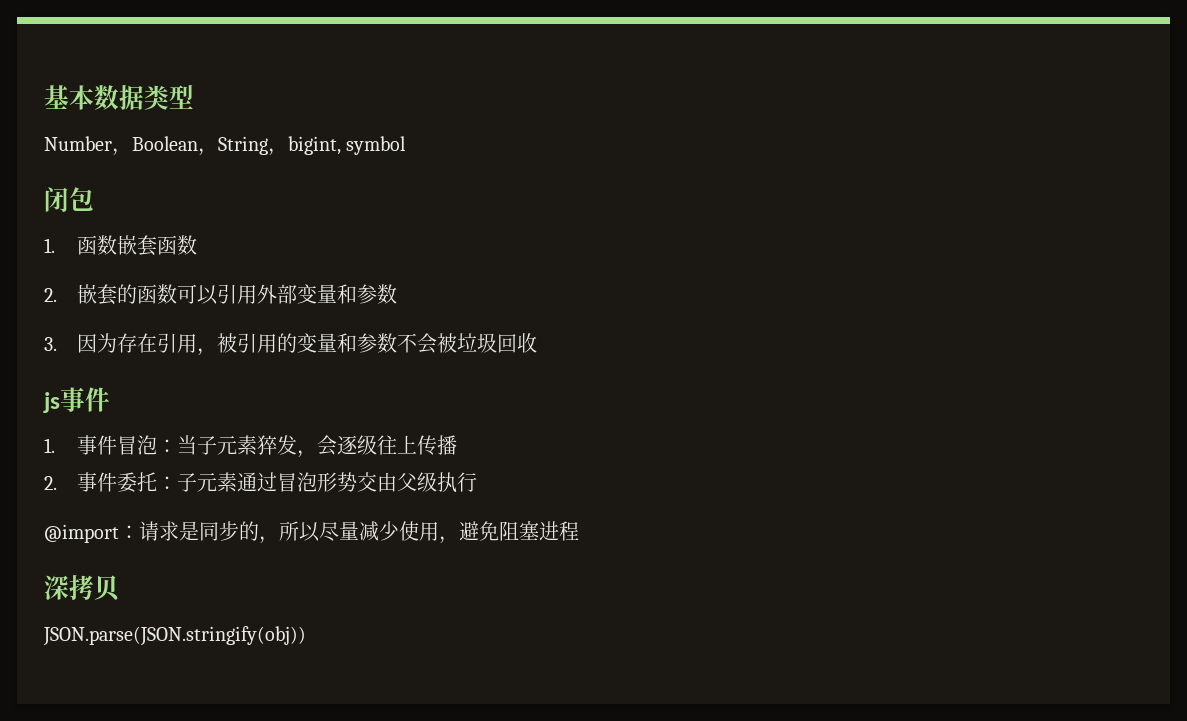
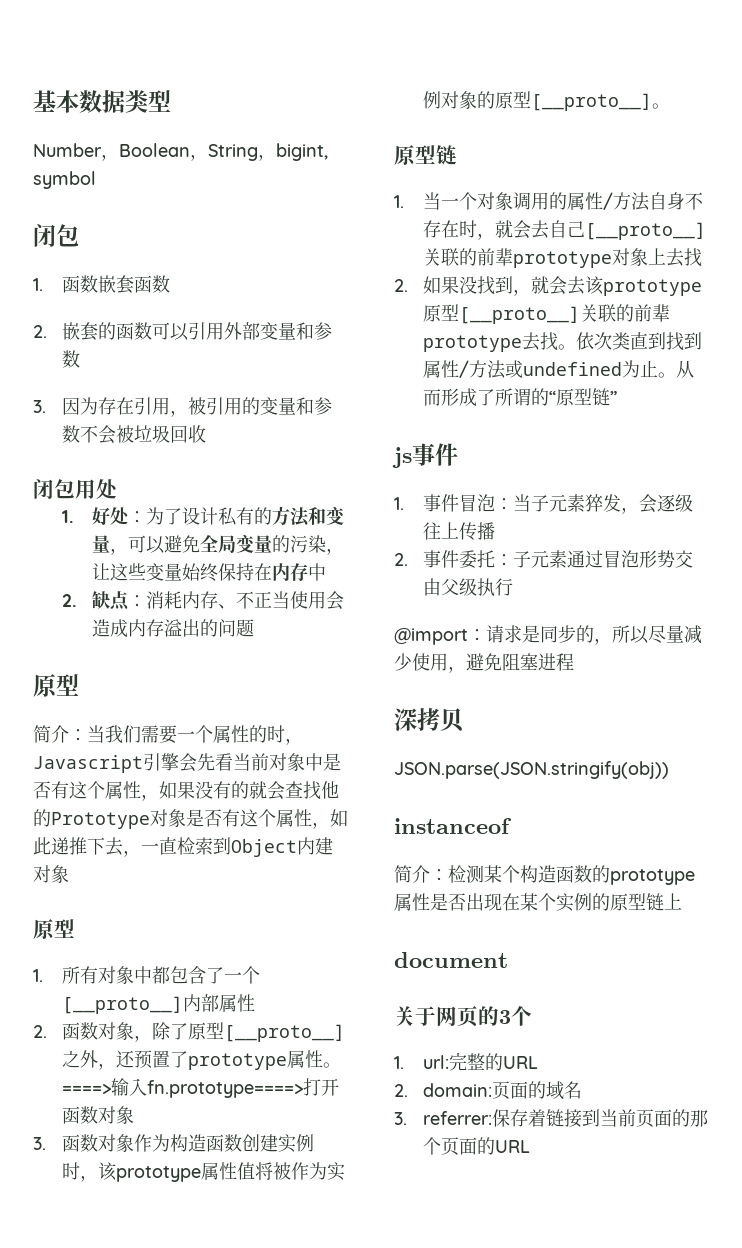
+ 闭包用处
+ 1.好处：为了设计私有的方法和变量，可以避免全局变量的污染，让这些变量始终保持在内存中
+ 2.缺点：消耗内存、不正当使用会造成内存溢出的问题
+ 原型
+ 简介：当我们需要一个属性的时，Javascript引擎会先看当前对象中是否有这个属性，如果没有的就会查找他的Prototype对象是否有这个属性，如此递推下去，一直检索到Object内建对象
+ 原型
+ 1.所有对象中都包含了一个[__proto__]内部属性
+ 2.函数对象，除了原型[__proto__]之外，还预置了prototype属性。====>输入fn.prototype====>打开函数对象
+ 3.函数对象作为构造函数创建实例时，该prototype属性值将被作为实例对象的原型[__proto__]。
+ 原型链
+ 1.当一个对象调用的属性/方法自身不存在时，就会去自己[__proto__]关联的前辈prototype对象上去找
+ 2.如果没找到，就会去该prototype原型[__proto__]关联的前辈prototype去找。依次类直到找到属性/方法或undefined为止。从而形成了所谓的“原型链”
+ instanceof
+ 简介：检测某个构造函数的prototype属性是否出现在某个实例的原型链上
+ document
+ 关于网页的3个
+ 1. url:完整的URL
+ 2. domain:页面的域名
+ 3. referrer:保存着链接到当前页面的那个页面的URL

